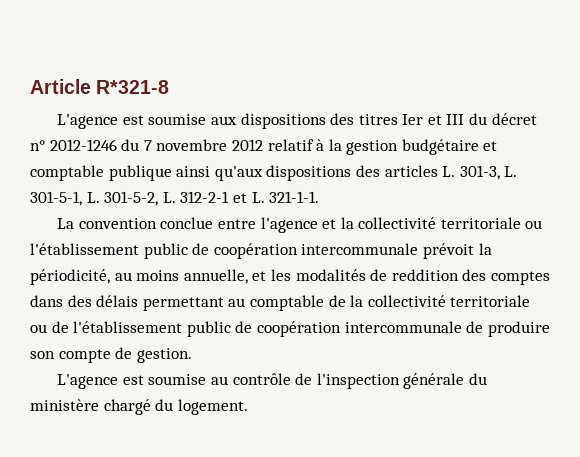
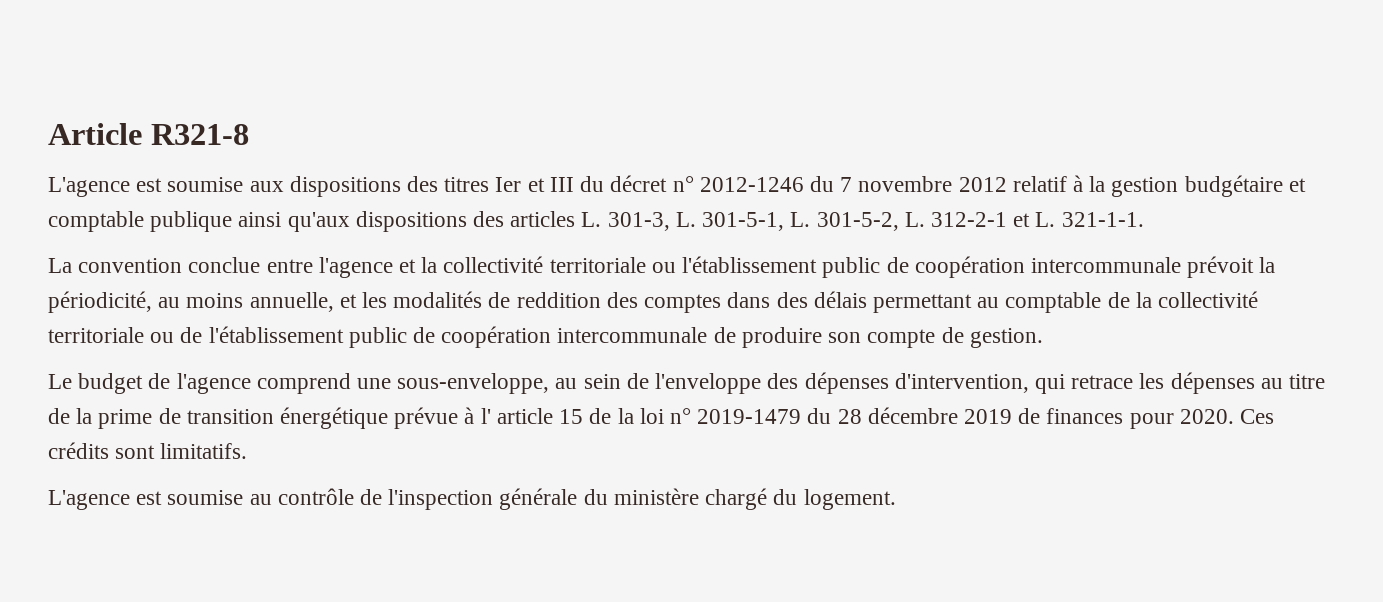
- Article R*321-8
+ Article R321-8
+ Le budget de l'agence comprend une sous-enveloppe, au sein de l'enveloppe des dépenses d'intervention, qui retrace les dépenses au titre de la prime de transition énergétique prévue à l' article 15 de la loi n° 2019-1479 du 28 décembre 2019 de finances pour 2020. Ces crédits sont limitatifs.

